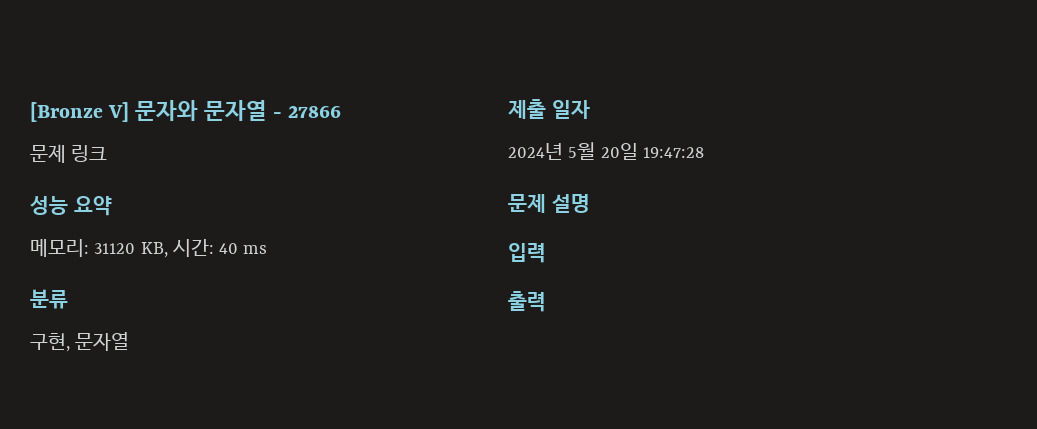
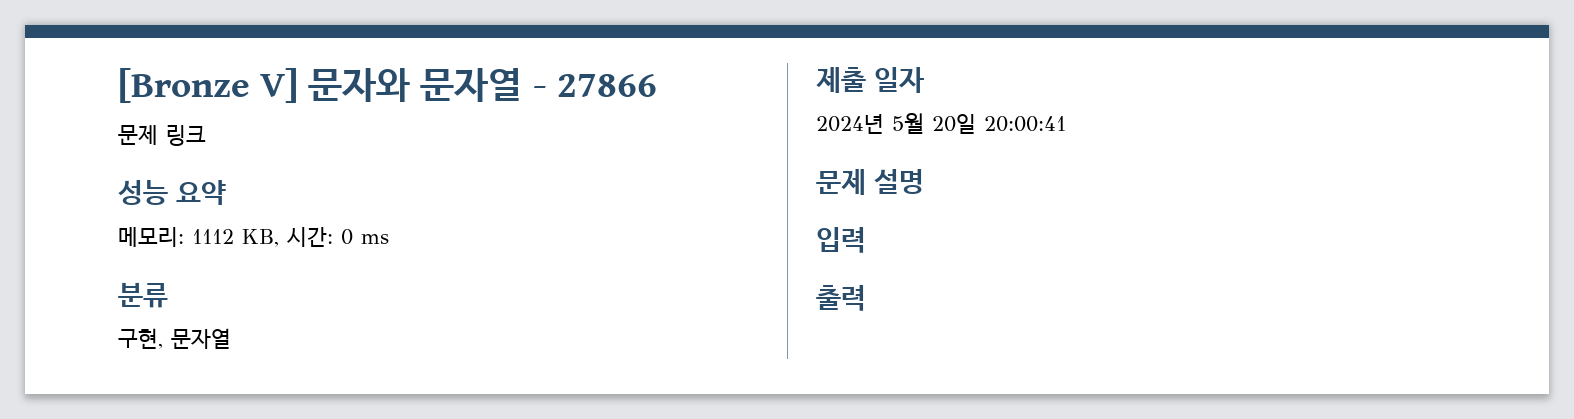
- 메모리: 31120 KB, 시간: 40 ms
+ 메모리: 1112 KB, 시간: 0 ms
- 2024년 5월 20일 19:47:28
+ 2024년 5월 20일 20:00:41

